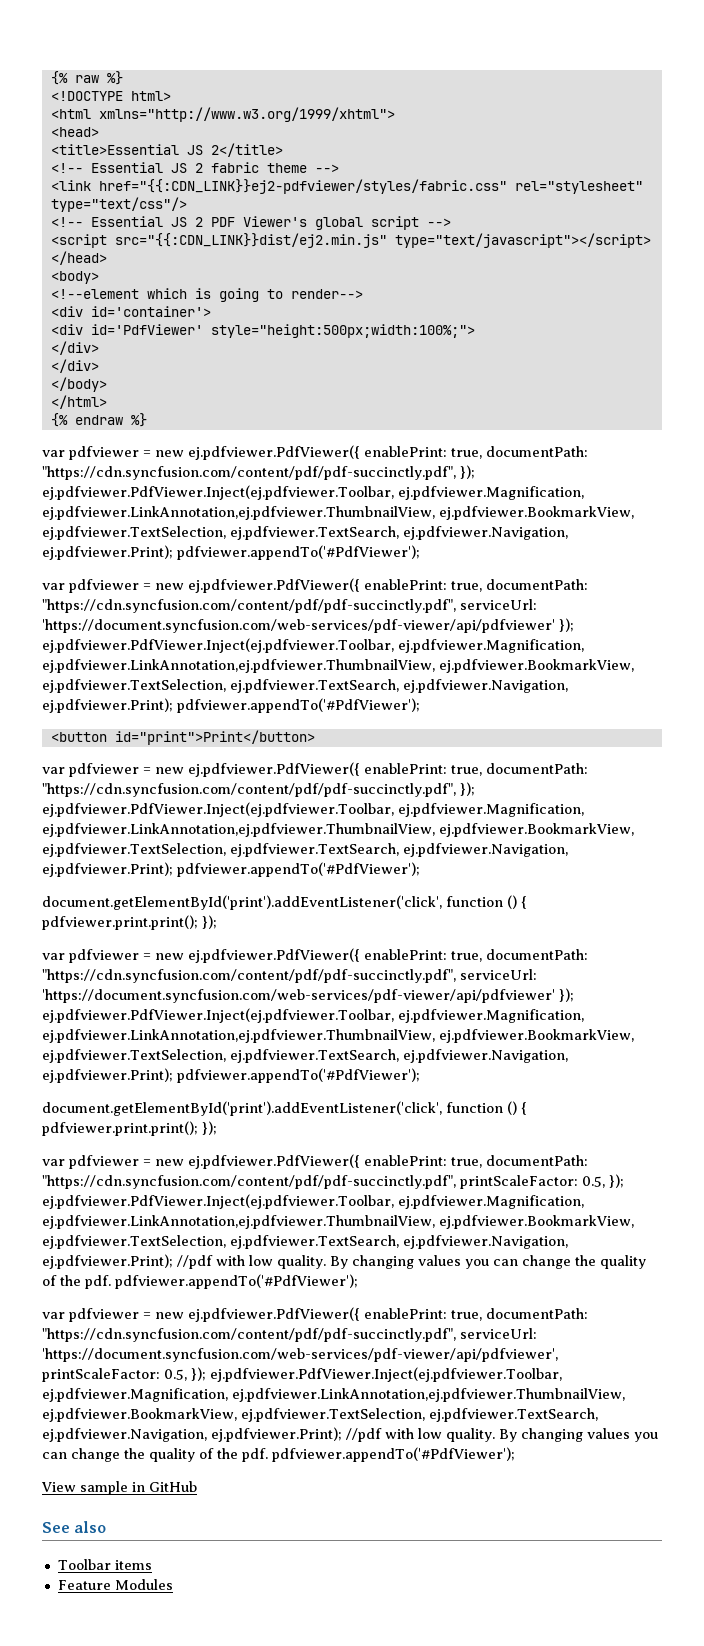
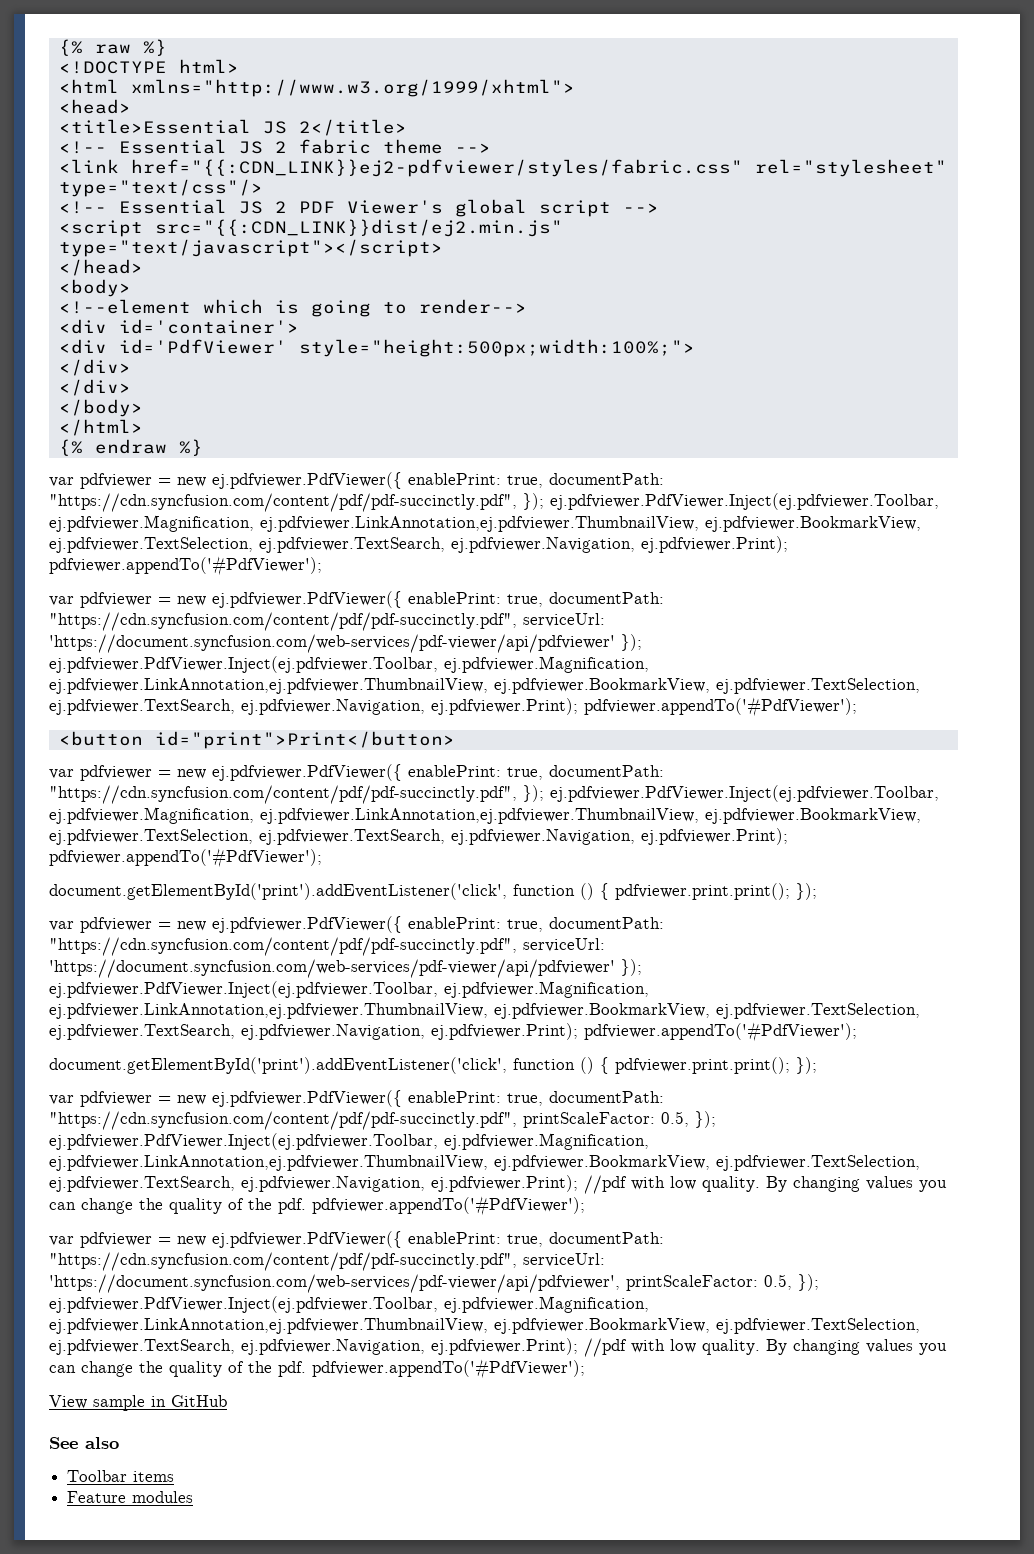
- Feature Modules
+ Feature modules

